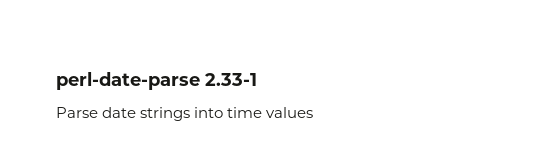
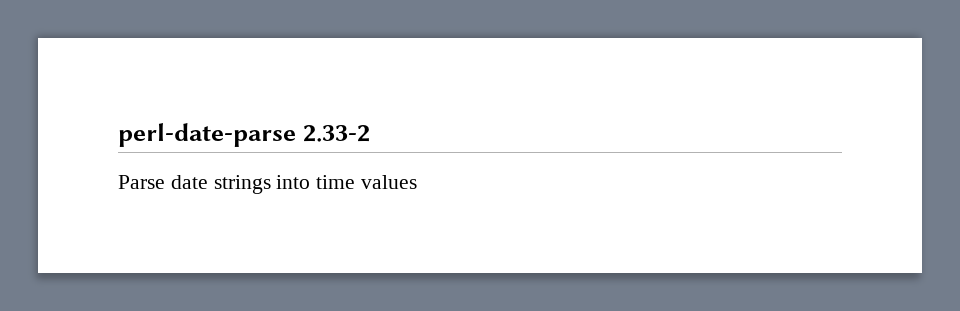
- perl-date-parse 2.33-1
+ perl-date-parse 2.33-2

